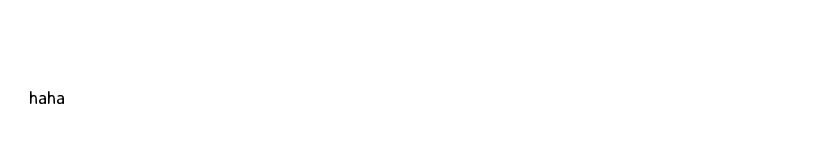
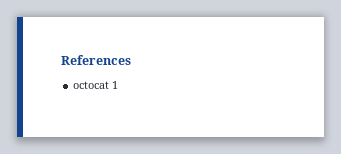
- haha
+ References
+ octocat 1

